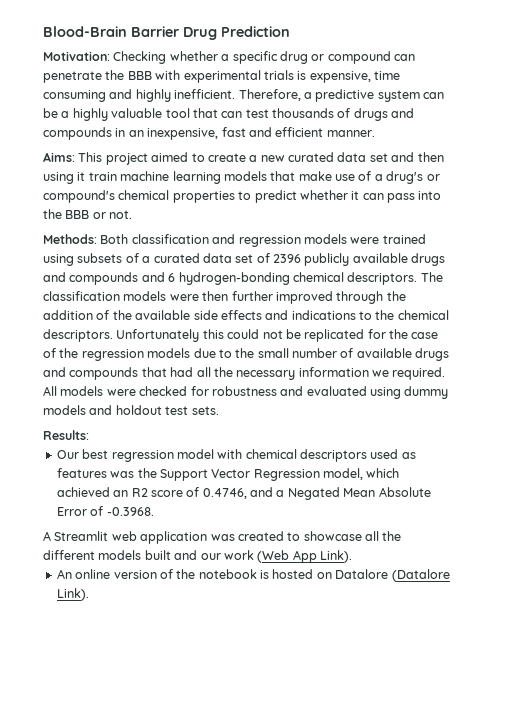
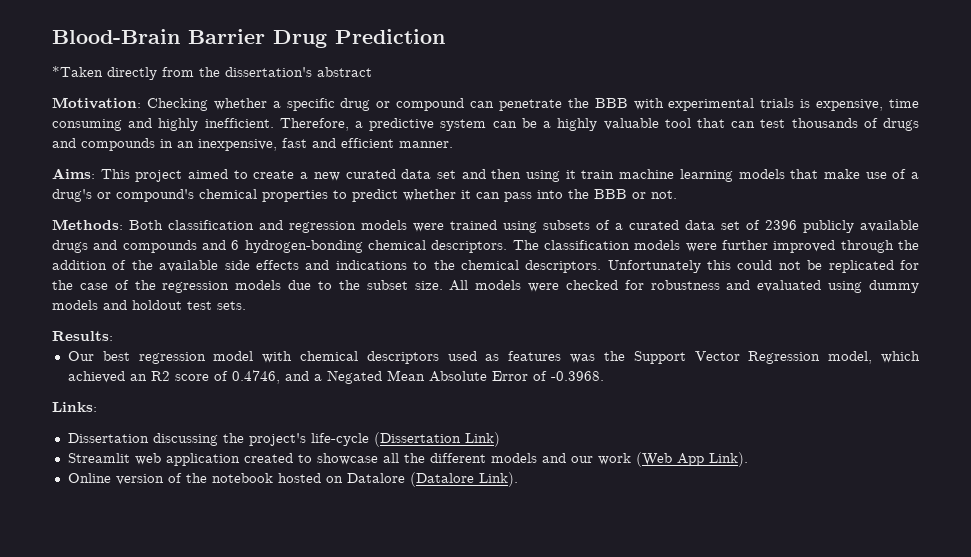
+ *Taken directly from the dissertation's abstract
- The classification models were then further improved through the addition of the available side effects and indications to the chemical descriptors.
+ The classification models were further improved through the addition of the available side effects and indications to the chemical descriptors.
- Unfortunately this could not be replicated for the case of the regression models due to the small number of available drugs and compounds that had all the necessary information we required.
+ Unfortunately this could not be replicated for the case of the regression models due to the subset size.
- A Streamlit web application was created to showcase all the different models built and our work (Web App Link).
+ Links:
+ Dissertation discussing the project's life-cycle (Dissertation Link)
+ Streamlit web application created to showcase all the different models and our work (Web App Link).
- An online version of the notebook is hosted on Datalore (Datalore Link).
+ Online version of the notebook hosted on Datalore (Datalore Link).

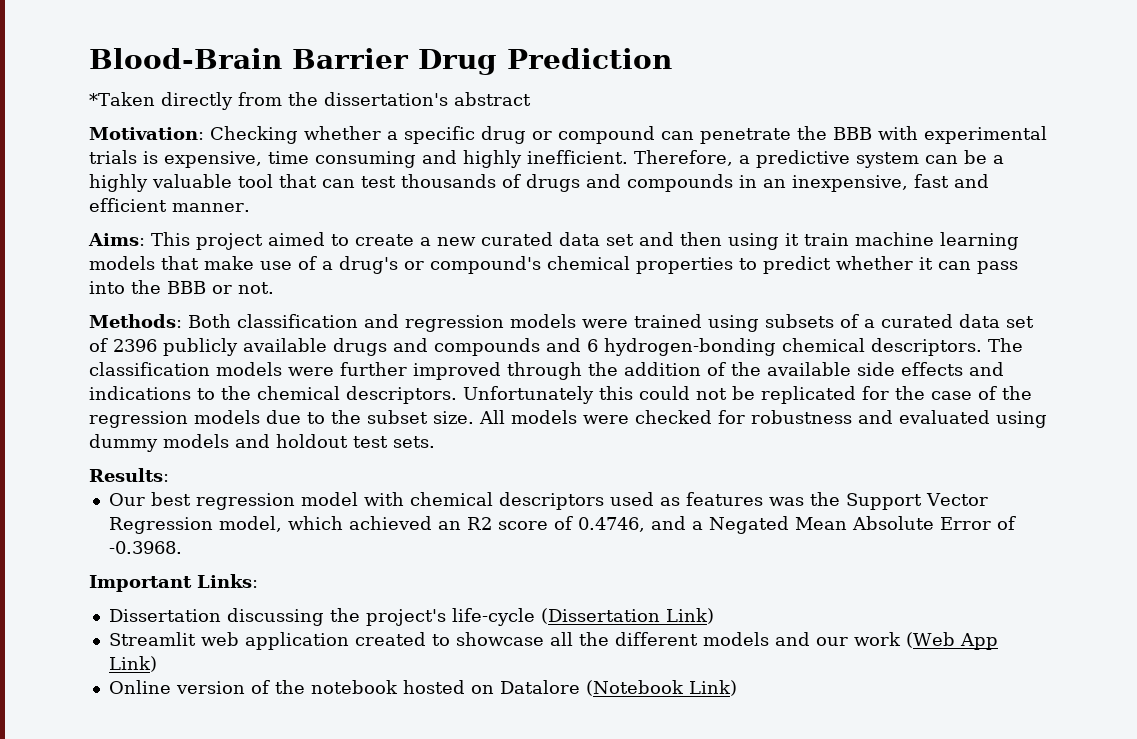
- Links:
+ Important Links:
- Streamlit web application created to showcase all the different models and our work (Web App Link).
+ Streamlit web application created to showcase all the different models and our work (Web App Link)
- Online version of the notebook hosted on Datalore (Datalore Link).
+ Online version of the notebook hosted on Datalore (Notebook Link)

